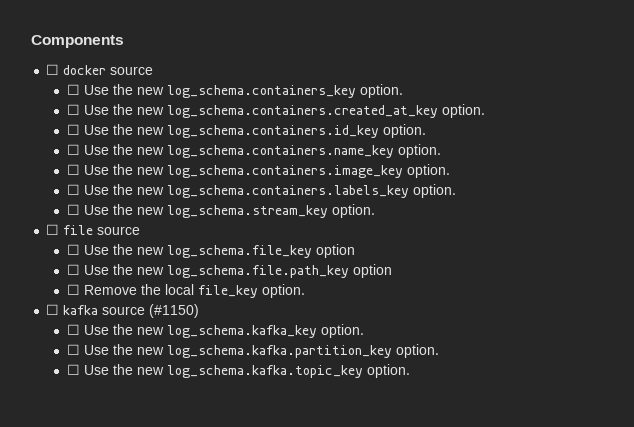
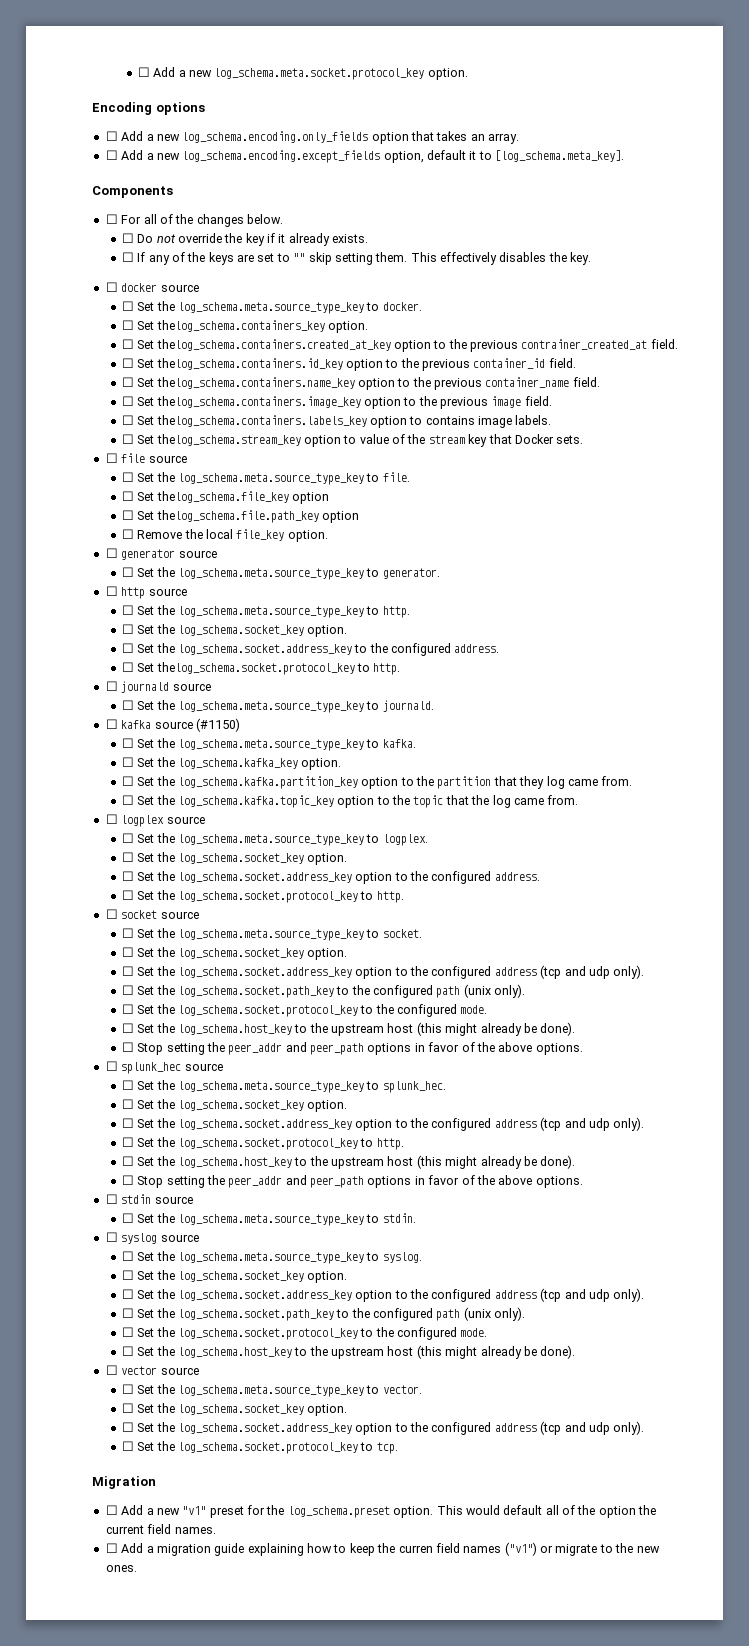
+ ☐ Add a new log_schema.meta.socket.protocol_key option.
+ Encoding options
+ ☐ Add a new log_schema.encoding.only_fields option that takes an array.
+ ☐ Add a new log_schema.encoding.except_fields option, default it to [log_schema.meta_key].
  Components
+ ☐ For all of the changes below.
+ ☐ Do not override the key if it already exists.
+ ☐ If any of the keys are set to "" skip setting them. This effectively disables the key.
  ☐ docker source
- ☐ Use the new log_schema.containers_key option.
- ☐ Use the new log_schema.containers.created_at_key option.
- ☐ Use the new log_schema.containers.id_key option.
- ☐ Use the new log_schema.containers.name_key option.
- ☐ Use the new log_schema.containers.image_key option.
- ☐ Use the new log_schema.containers.labels_key option.
- ☐ Use the new log_schema.stream_key option.
+ ☐ Set the log_schema.meta.source_type_key to docker.
+ ☐ Set thelog_schema.containers_key option.
+ ☐ Set thelog_schema.containers.created_at_key option to the previous contrainer_created_at field.
+ ☐ Set thelog_schema.containers.id_key option to the previous container_id field.
+ ☐ Set thelog_schema.containers.name_key option to the previous container_name field.
+ ☐ Set thelog_schema.containers.image_key option to the previous image field.
+ ☐ Set thelog_schema.containers.labels_key option to contains image labels.
+ ☐ Set thelog_schema.stream_key option to value of the stream key that Docker sets.
  ☐ file source
- ☐ Use the new log_schema.file_key option
- ☐ Use the new log_schema.file.path_key option
+ ☐ Set the log_schema.meta.source_type_key to file.
+ ☐ Set thelog_schema.file_key option
+ ☐ Set thelog_schema.file.path_key option
+ ☐ generator source
+ ☐ Set the log_schema.meta.source_type_key to generator.
+ ☐ http source
+ ☐ Set the log_schema.meta.source_type_key to http.
+ ☐ Set the log_schema.socket_key option.
+ ☐ Set the log_schema.socket.address_key to the configured address.
+ ☐ Set thelog_schema.socket.protocol_key to http.
+ ☐ journald source
+ ☐ Set the log_schema.meta.source_type_key to journald.
- ☐ Use the new log_schema.kafka_key option.
- ☐ Use the new log_schema.kafka.partition_key option.
- ☐ Use the new log_schema.kafka.topic_key option.
+ ☐ Set the log_schema.meta.source_type_key to kafka.
+ ☐ Set the log_schema.kafka_key option.
+ ☐ Set the log_schema.kafka.partition_key option to the partition that they log came from.
+ ☐ Set the log_schema.kafka.topic_key option to the topic that the log came from.
+ ☐ logplex source
+ ☐ Set the log_schema.meta.source_type_key to logplex.
+ ☐ Set the log_schema.socket_key option.
+ ☐ Set the log_schema.socket.address_key option to the configured address.
+ ☐ Set the log_schema.socket.protocol_key to http.
+ ☐ socket source
+ ☐ Set the log_schema.meta.source_type_key to socket.
+ ☐ Set the log_schema.socket_key option.
+ ☐ Set the log_schema.socket.address_key option to the configured address (tcp and udp only).
+ ☐ Set the log_schema.socket.path_key to the configured path (unix only).
+ ☐ Set the log_schema.socket.protocol_key to the configured mode.
+ ☐ Set the log_schema.host_key to the upstream host (this might already be done).
+ ☐ Stop setting the peer_addr and peer_path options in favor of the above options.
+ ☐ splunk_hec source
+ ☐ Set the log_schema.meta.source_type_key to splunk_hec.
+ ☐ Set the log_schema.socket_key option.
+ ☐ Set the log_schema.socket.address_key option to the configured address (tcp and udp only).
+ ☐ Set the log_schema.socket.protocol_key to http.
+ ☐ Set the log_schema.host_key to the upstream host (this might already be done).
+ ☐ Stop setting the peer_addr and peer_path options in favor of the above options.
+ ☐ stdin source
+ ☐ Set the log_schema.meta.source_type_key to stdin.
+ ☐ syslog source
+ ☐ Set the log_schema.meta.source_type_key to syslog.
+ ☐ Set the log_schema.socket_key option.
+ ☐ Set the log_schema.socket.address_key option to the configured address (tcp and udp only).
+ ☐ Set the log_schema.socket.path_key to the configured path (unix only).
+ ☐ Set the log_schema.socket.protocol_key to the configured mode.
+ ☐ Set the log_schema.host_key to the upstream host (this might already be done).
+ ☐ vector source
+ ☐ Set the log_schema.meta.source_type_key to vector.
+ ☐ Set the log_schema.socket_key option.
+ ☐ Set the log_schema.socket.address_key option to the configured address (tcp and udp only).
+ ☐ Set the log_schema.socket.protocol_key to tcp.
+ Migration
+ ☐ Add a new "v1" preset for the log_schema.preset option. This would default all of the option the current field names.
+ ☐ Add a migration guide explaining how to keep the curren field names ("v1") or migrate to the new ones.

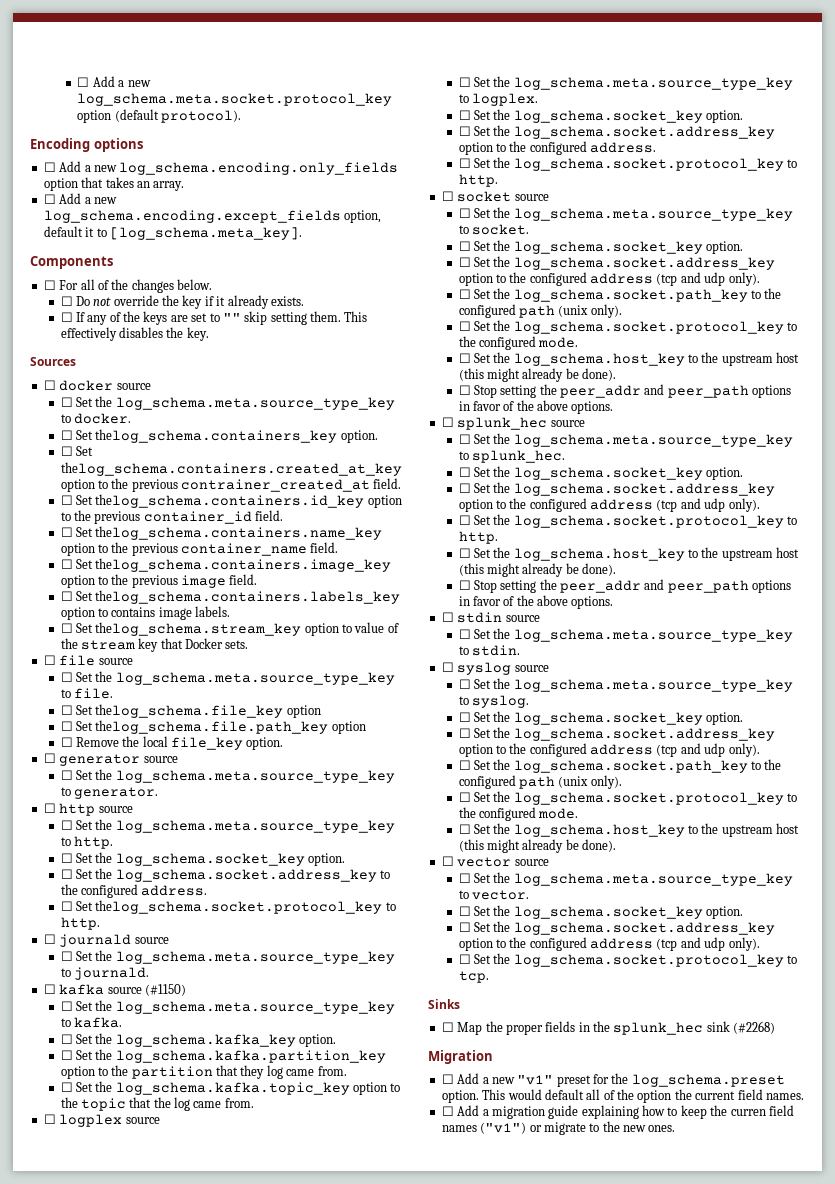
- ☐ Add a new log_schema.meta.socket.protocol_key option.
+ ☐ Add a new log_schema.meta.socket.protocol_key option (default protocol).
+ Sources
+ Sinks
+ ☐ Map the proper fields in the splunk_hec sink (#2268)

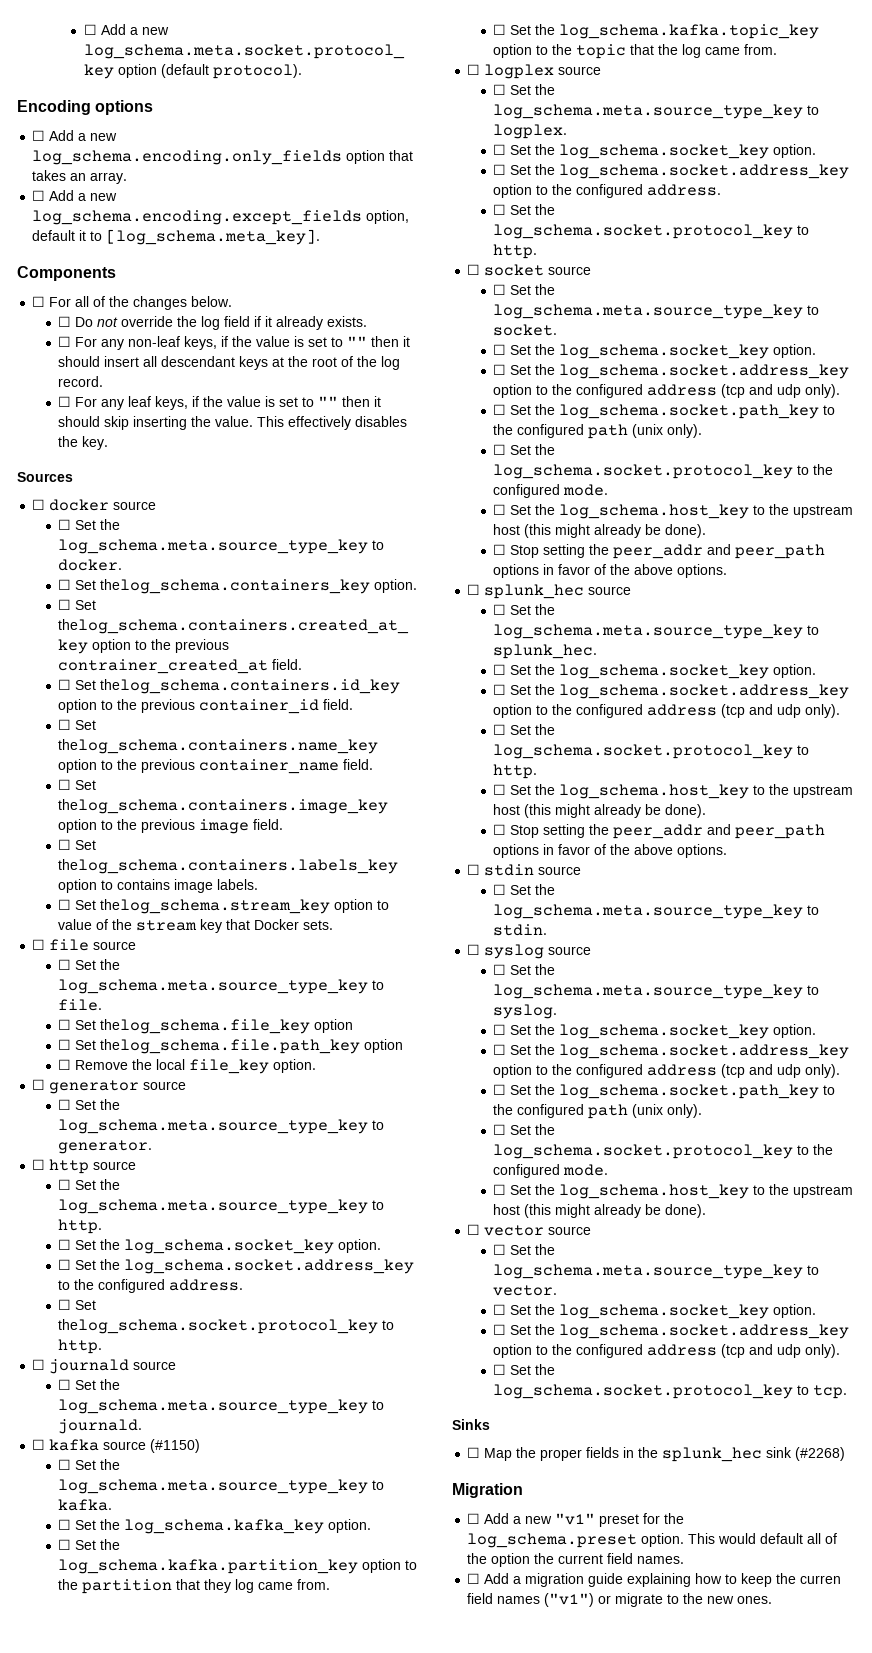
- ☐ Do not override the key if it already exists.
+ ☐ Do not override the log field if it already exists.
- ☐ If any of the keys are set to "" skip setting them.
+ ☐ For any non-leaf keys, if the value is set to "" then it should insert all descendant keys at the root of the log record.
+ ☐ For any leaf keys, if the value is set to "" then it should skip inserting the value.

